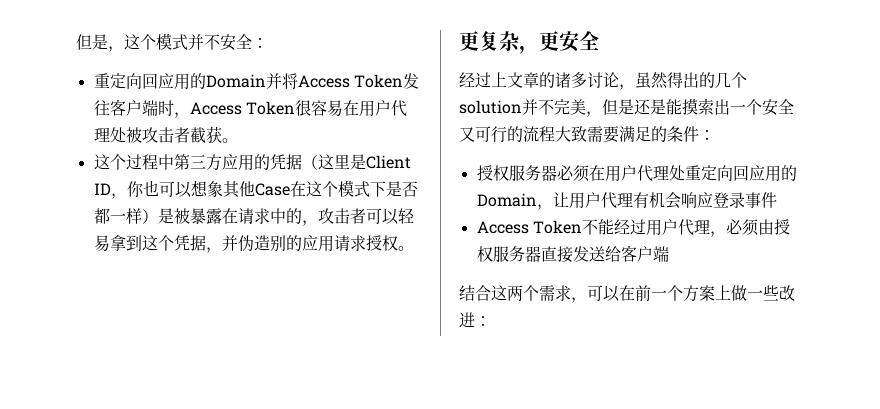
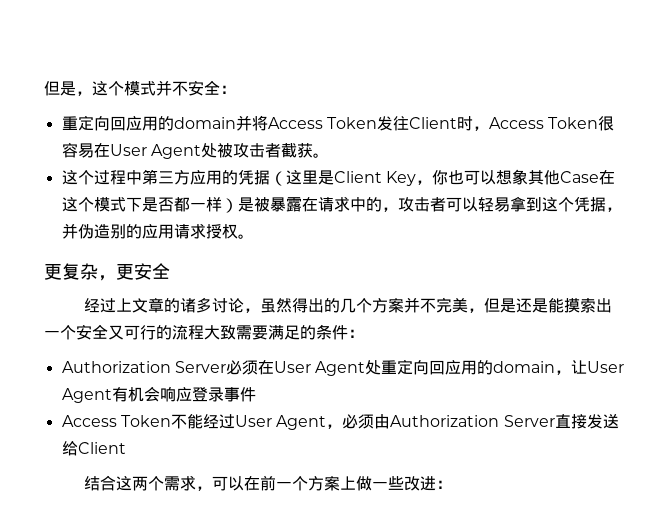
- 重定向回应用的Domain并将Access Token发往客户端时，Access Token很容易在用户代理处被攻击者截获。
+ 重定向回应用的domain并将Access Token发往Client时，Access Token很容易在User Agent处被攻击者截获。
- 这个过程中第三方应用的凭据（这里是Client ID，你也可以想象其他Case在这个模式下是否都一样）是被暴露在请求中的，攻击者可以轻易拿到这个凭据，并伪造别的应用请求授权。
+ 这个过程中第三方应用的凭据（这里是Client Key，你也可以想象其他Case在这个模式下是否都一样）是被暴露在请求中的，攻击者可以轻易拿到这个凭据，并伪造别的应用请求授权。
- 经过上文章的诸多讨论，虽然得出的几个solution并不完美，但是还是能摸索出一个安全又可行的流程大致需要满足的条件：
+ 经过上文章的诸多讨论，虽然得出的几个方案并不完美，但是还是能摸索出一个安全又可行的流程大致需要满足的条件：
- 授权服务器必须在用户代理处重定向回应用的Domain，让用户代理有机会响应登录事件
+ Authorization Server必须在User Agent处重定向回应用的domain，让User Agent有机会响应登录事件
- Access Token不能经过用户代理，必须由授权服务器直接发送给客户端
+ Access Token不能经过User Agent，必须由Authorization Server直接发送给Client

